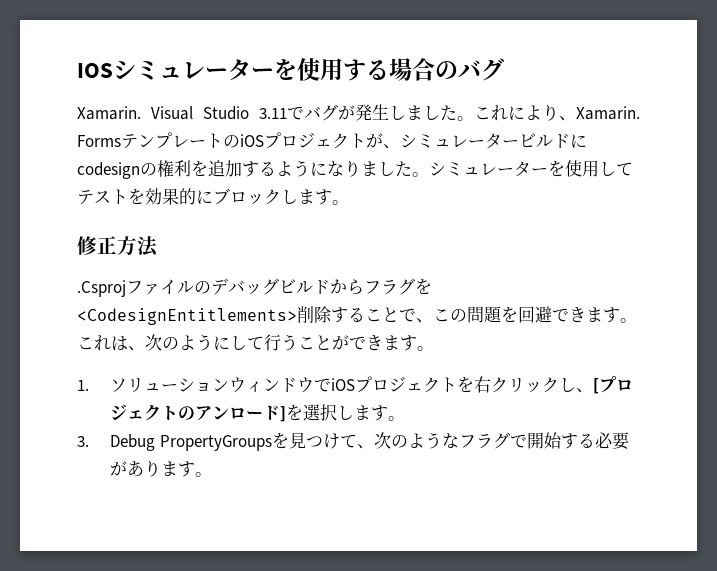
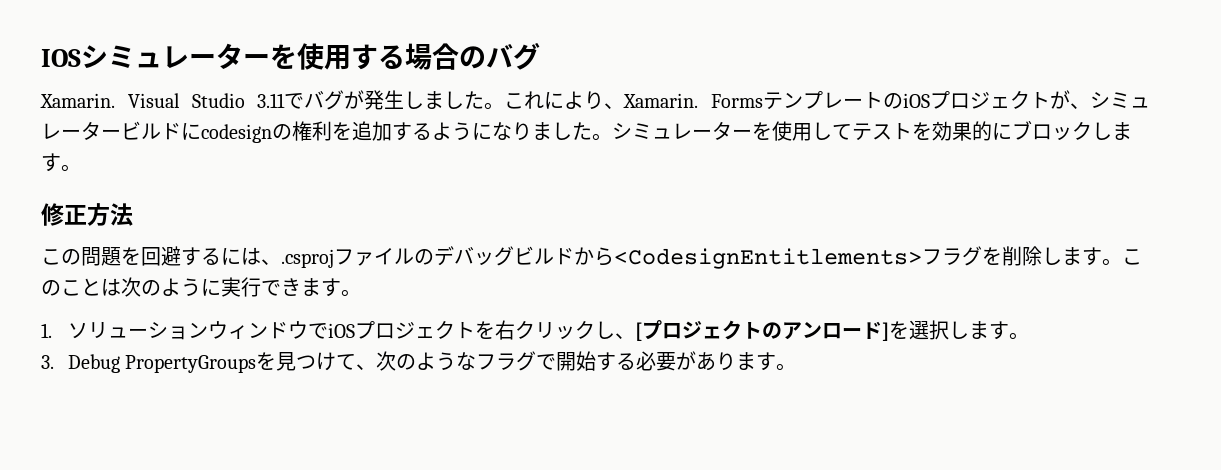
- .Csprojファイルのデバッグビルドからフラグを<CodesignEntitlements>削除することで、この問題を回避できます。これは、次のようにして行うことができます。
+ この問題を回避するには、.csprojファイルのデバッグビルドから<CodesignEntitlements>フラグを削除します。このことは次のように実行できます。

